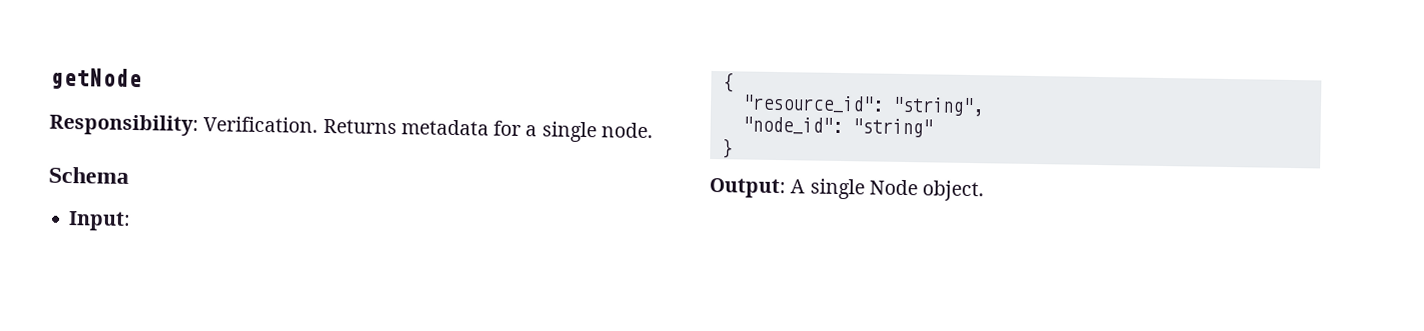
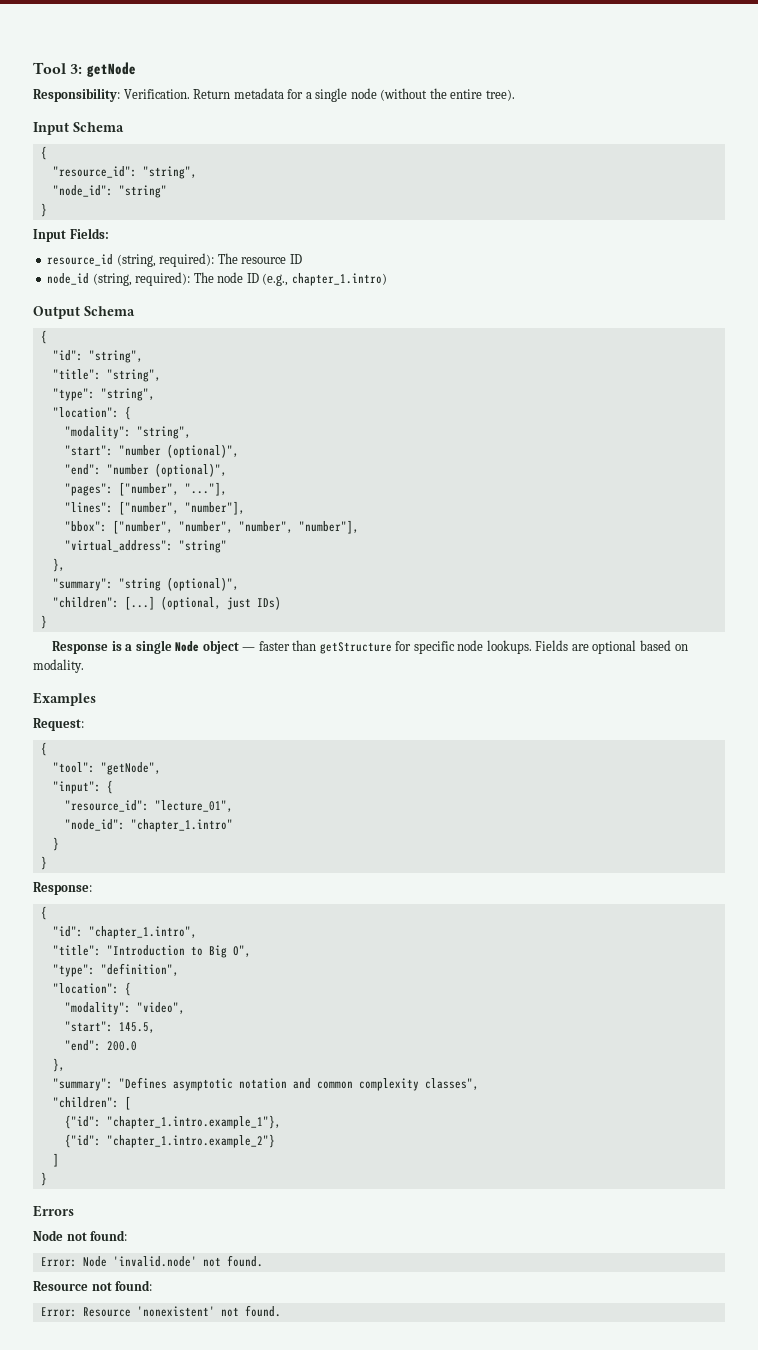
- getNode
+ Tool 3: getNode
- Returns metadata for a single node.
- Schema
- Input:
+ Return metadata for a single node (without the entire tree).
+ Input Schema
- Output: A single Node object.
+ Input Fields:
+ resource_id (string, required): The resource ID
+ node_id (string, required): The node ID (e.g., chapter_1.intro)
+ Output Schema
+ {
+ "id": "string",
+ "title": "string",
+ "type": "string",
+ "location": {
+ "modality": "string",
+ "start": "number (optional)",
+ "end": "number (optional)",
+ "pages": ["number", "..."],
+ "lines": ["number", "number"],
+ "bbox": ["number", "number", "number", "number"],
+ "virtual_address": "string"
+ },
+ "summary": "string (optional)",
+ "children": [...] (optional, just IDs)
+ }
+ Response is a single Node object — faster than getStructure for specific node lookups. Fields are optional based on modality.
+ Examples
+ Request:
+ {
+ "tool": "getNode",
+ "input": {
+ "resource_id": "lecture_01",
+ "node_id": "chapter_1.intro"
+ }
+ }
+ Response:
+ {
+ "id": "chapter_1.intro",
+ "title": "Introduction to Big O",
+ "type": "definition",
+ "location": {
+ "modality": "video",
+ "start": 145.5,
+ "end": 200.0
+ },
+ "summary": "Defines asymptotic notation and common complexity classes",
+ "children": [
+ {"id": "chapter_1.intro.example_1"},
+ {"id": "chapter_1.intro.example_2"}
+ ]
+ }
+ Errors
+ Node not found:
+ Error: Node 'invalid.node' not found.
+ Resource not found:
+ Error: Resource 'nonexistent' not found.

